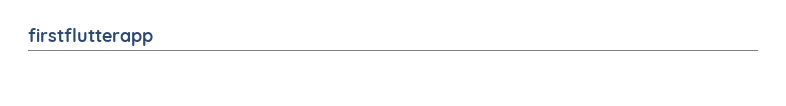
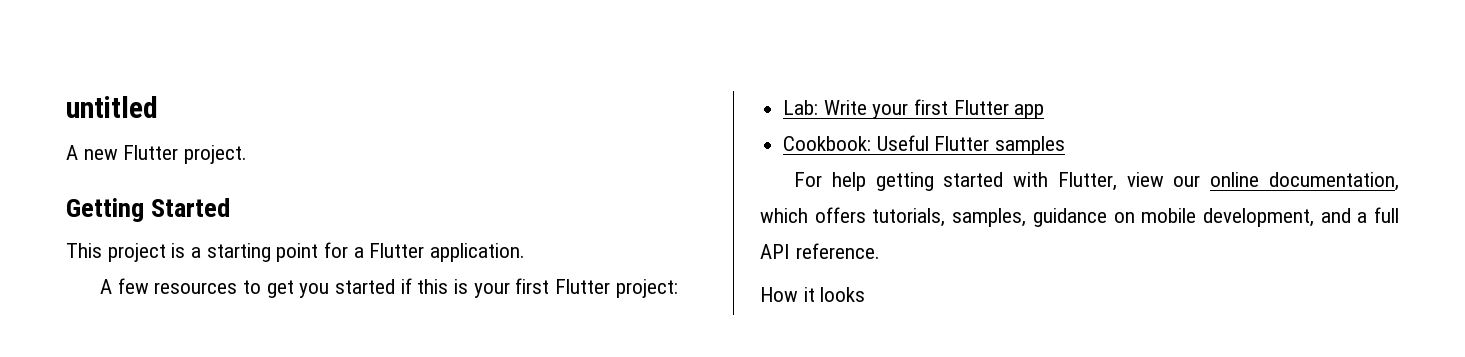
- firstflutterapp
+ untitled
+ A new Flutter project.
+ Getting Started
+ This project is a starting point for a Flutter application.
+ A few resources to get you started if this is your first Flutter project:
+ Lab: Write your first Flutter app
+ Cookbook: Useful Flutter samples
+ For help getting started with Flutter, view our online documentation, which offers tutorials, samples, guidance on mobile development, and a full API reference.
+ How it looks

